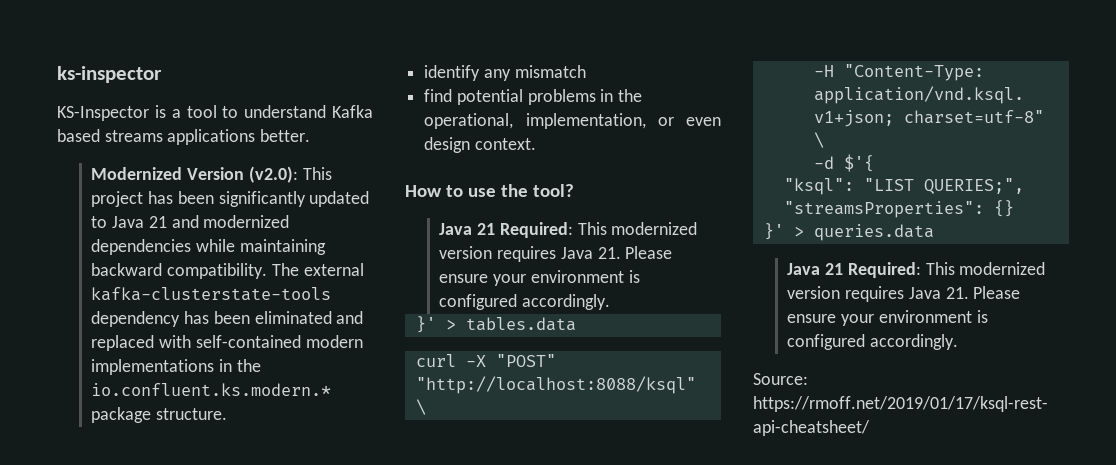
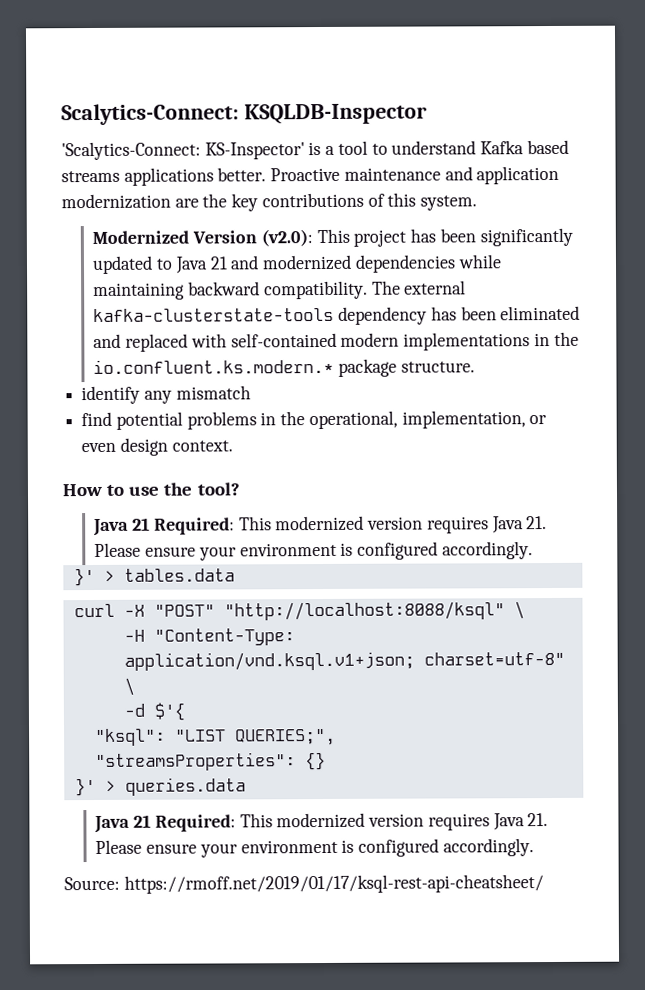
- ks-inspector
- KS-Inspector is a tool to understand Kafka based streams applications better.
+ Scalytics-Connect: KSQLDB-Inspector
+ 'Scalytics-Connect: KS-Inspector' is a tool to understand Kafka based streams applications better. Proactive maintenance and application modernization are the key contributions of this system.

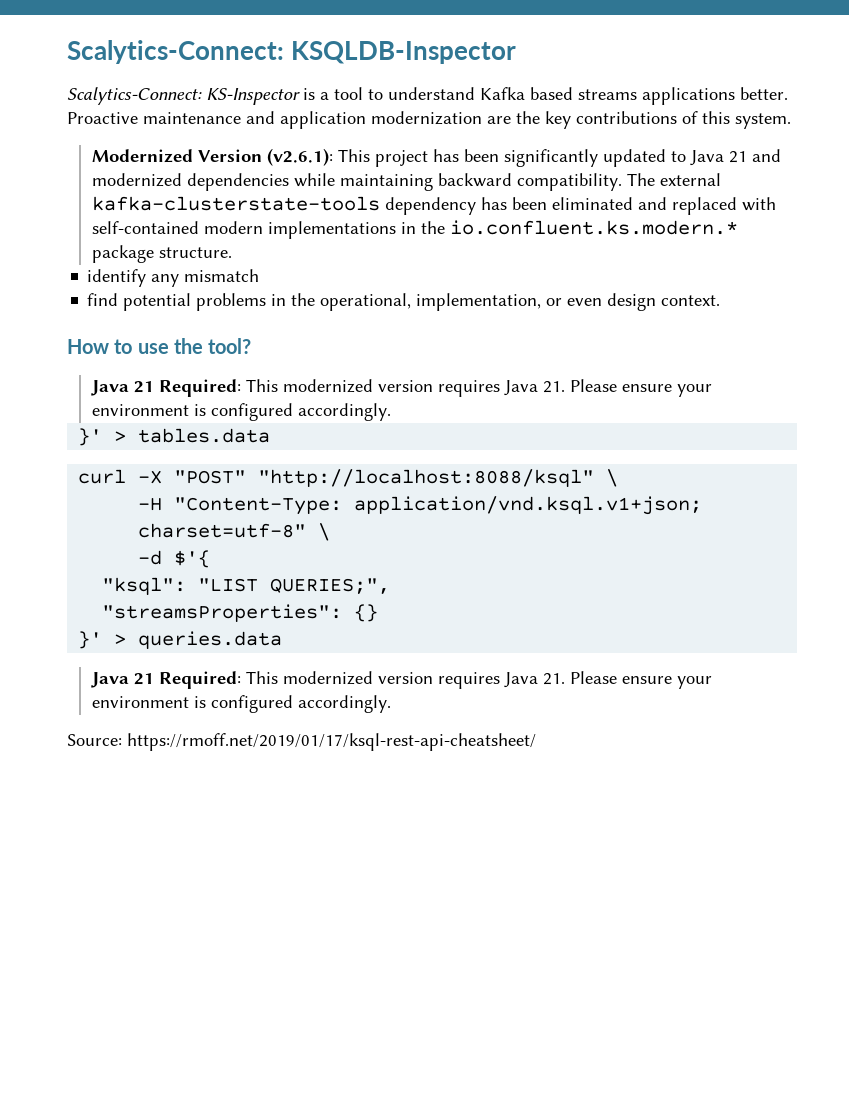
- 'Scalytics-Connect: KS-Inspector' is a tool to understand Kafka based streams applications better.
+ Scalytics-Connect: KS-Inspector is a tool to understand Kafka based streams applications better.
- Modernized Version (v2.0): This project has been significantly updated to Java 21 and modernized dependencies while maintaining backward compatibility.
+ Modernized Version (v2.6.1): This project has been significantly updated to Java 21 and modernized dependencies while maintaining backward compatibility.

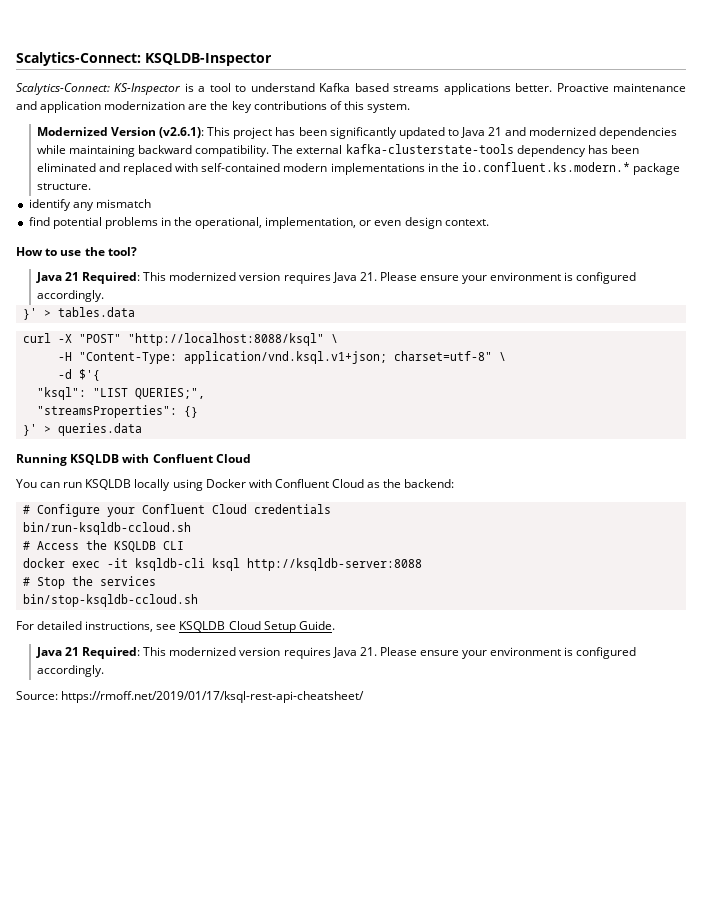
+ Running KSQLDB with Confluent Cloud
+ You can run KSQLDB locally using Docker with Confluent Cloud as the backend:
+ # Configure your Confluent Cloud credentials
+ bin/run-ksqldb-ccloud.sh
+ # Access the KSQLDB CLI
+ docker exec -it ksqldb-cli ksql http://ksqldb-server:8088
+ # Stop the services
+ bin/stop-ksqldb-ccloud.sh
+ For detailed instructions, see KSQLDB Cloud Setup Guide.

